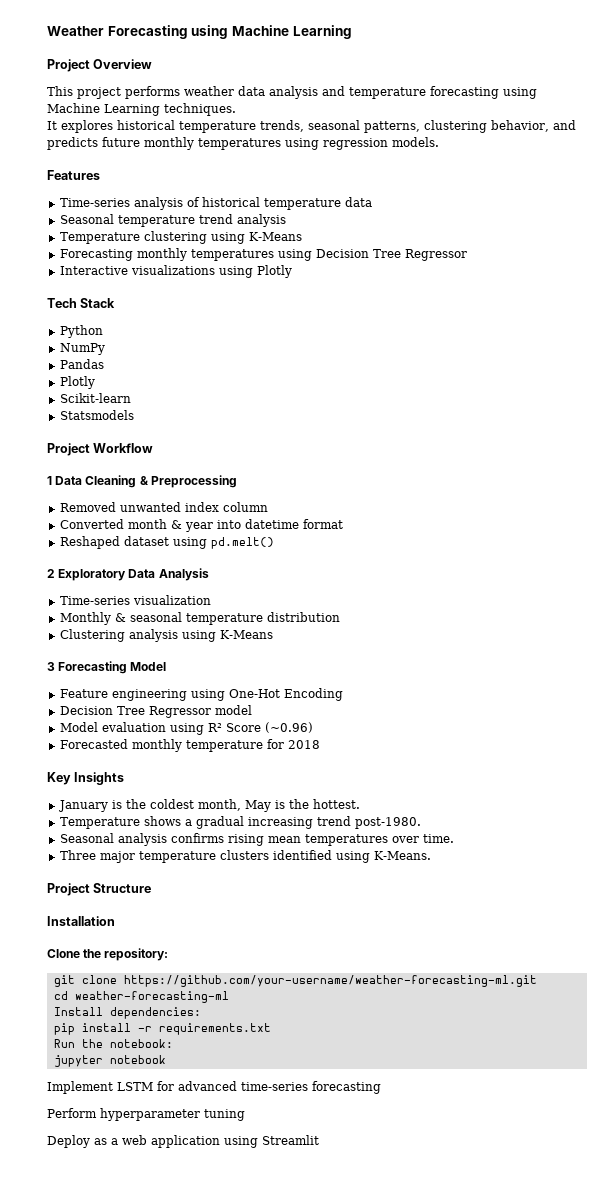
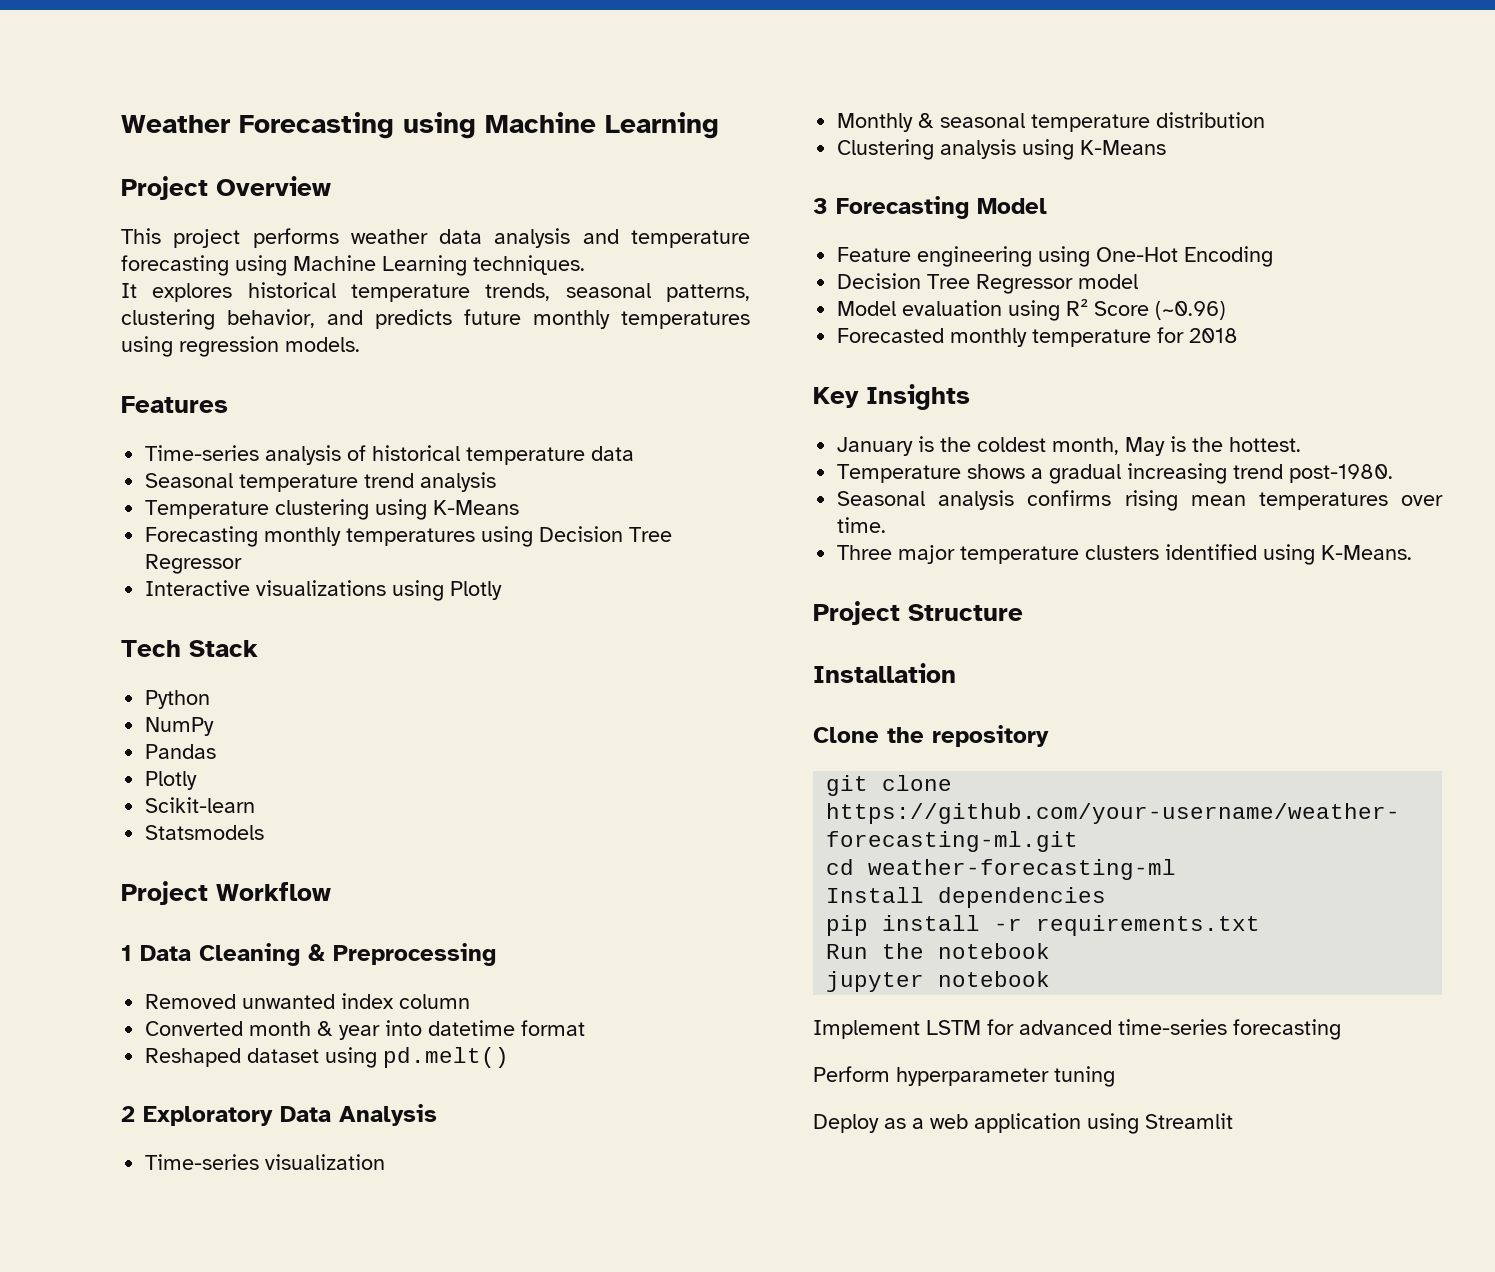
- Clone the repository:
+ Clone the repository
- Install dependencies:
+ Install dependencies
- Run the notebook:
+ Run the notebook

